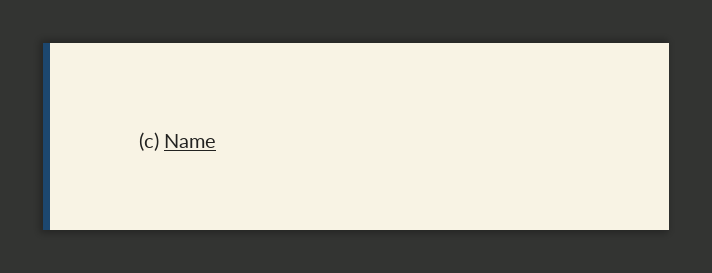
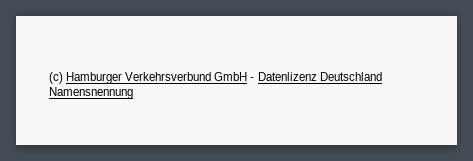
- (c) Name
+ (c) Hamburger Verkehrsverbund GmbH - Datenlizenz Deutschland Namensnennung

